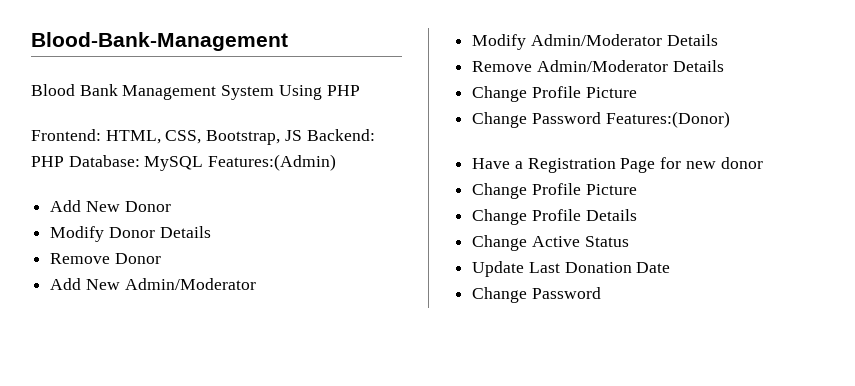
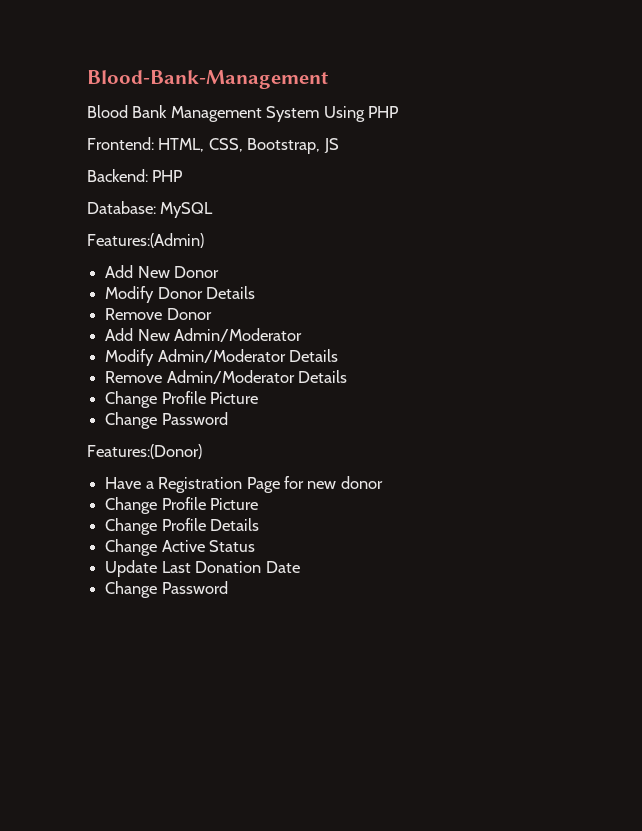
- Frontend: HTML, CSS, Bootstrap, JS Backend: PHP Database: MySQL Features:(Admin)
+ Frontend: HTML, CSS, Bootstrap, JS
+ Backend: PHP
+ Database: MySQL
+ Features:(Admin)
  Remove Admin/Moderator Details
  Change Profile Picture
- Change Password Features:(Donor)
+ Change Password
+ Features:(Donor)

